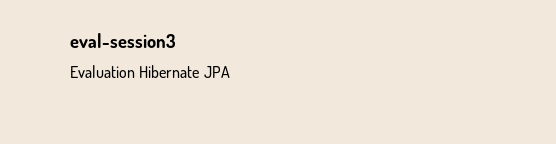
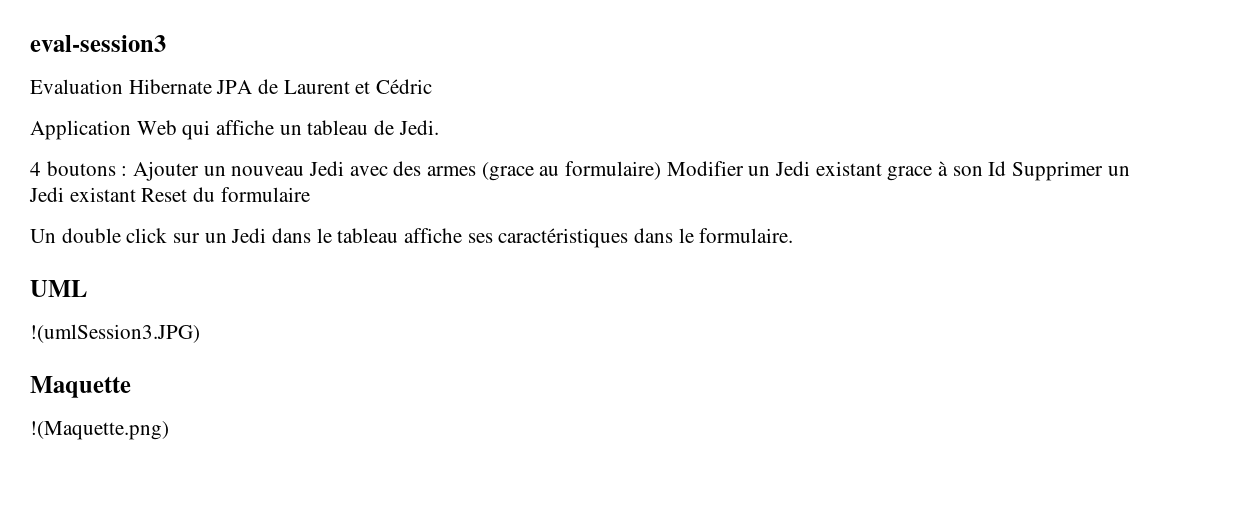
- Evaluation Hibernate JPA
+ Evaluation Hibernate JPA de Laurent et Cédric
+ Application Web qui affiche un tableau de Jedi.
+ 4 boutons : Ajouter un nouveau Jedi avec des armes (grace au formulaire) Modifier un Jedi existant grace à son Id Supprimer un Jedi existant Reset du formulaire
+ Un double click sur un Jedi dans le tableau affiche ses caractéristiques dans le formulaire.
+ UML
+ !(umlSession3.JPG)
+ Maquette
+ !(Maquette.png)

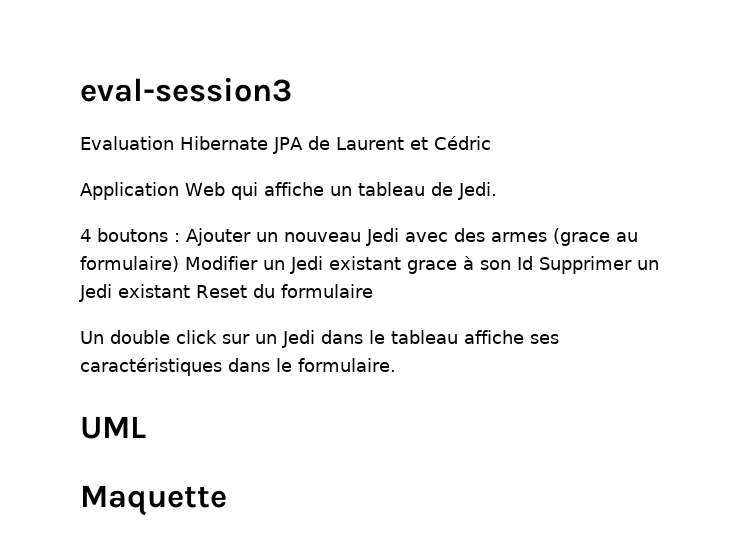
- !(umlSession3.JPG)
- !(Maquette.png)

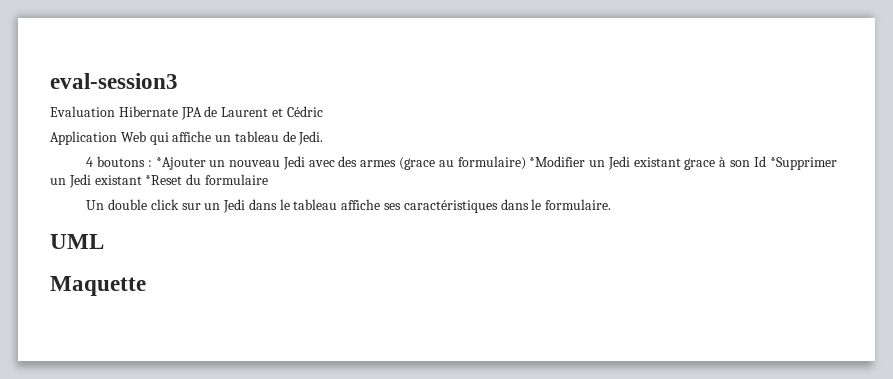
- 4 boutons : Ajouter un nouveau Jedi avec des armes (grace au formulaire) Modifier un Jedi existant grace à son Id Supprimer un Jedi existant Reset du formulaire
+ 4 boutons : *Ajouter un nouveau Jedi avec des armes (grace au formulaire) *Modifier un Jedi existant grace à son Id *Supprimer un Jedi existant *Reset du formulaire

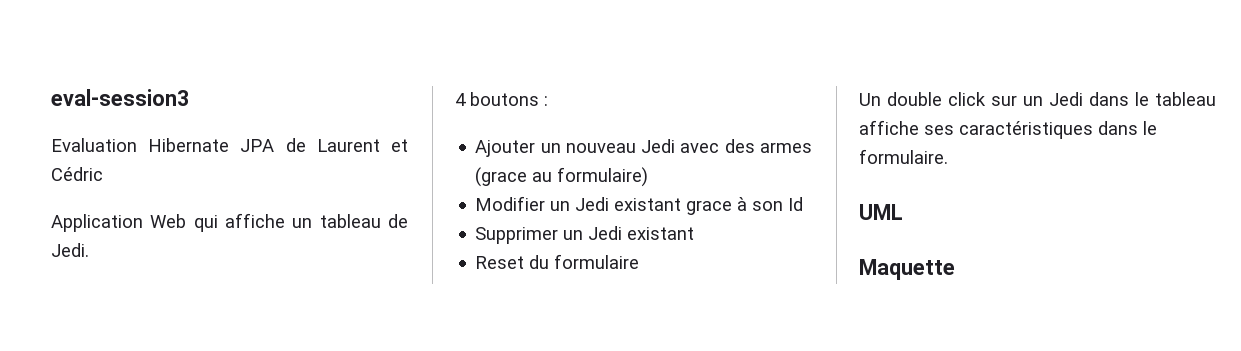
- 4 boutons : *Ajouter un nouveau Jedi avec des armes (grace au formulaire) *Modifier un Jedi existant grace à son Id *Supprimer un Jedi existant *Reset du formulaire
+ 4 boutons :
+ Ajouter un nouveau Jedi avec des armes (grace au formulaire)
+ Modifier un Jedi existant grace à son Id
+ Supprimer un Jedi existant
+ Reset du formulaire

